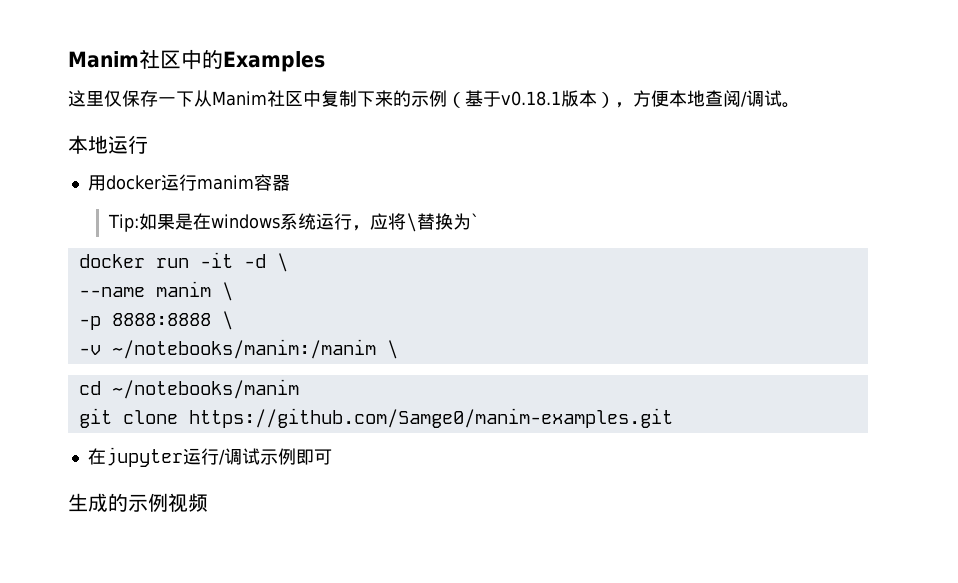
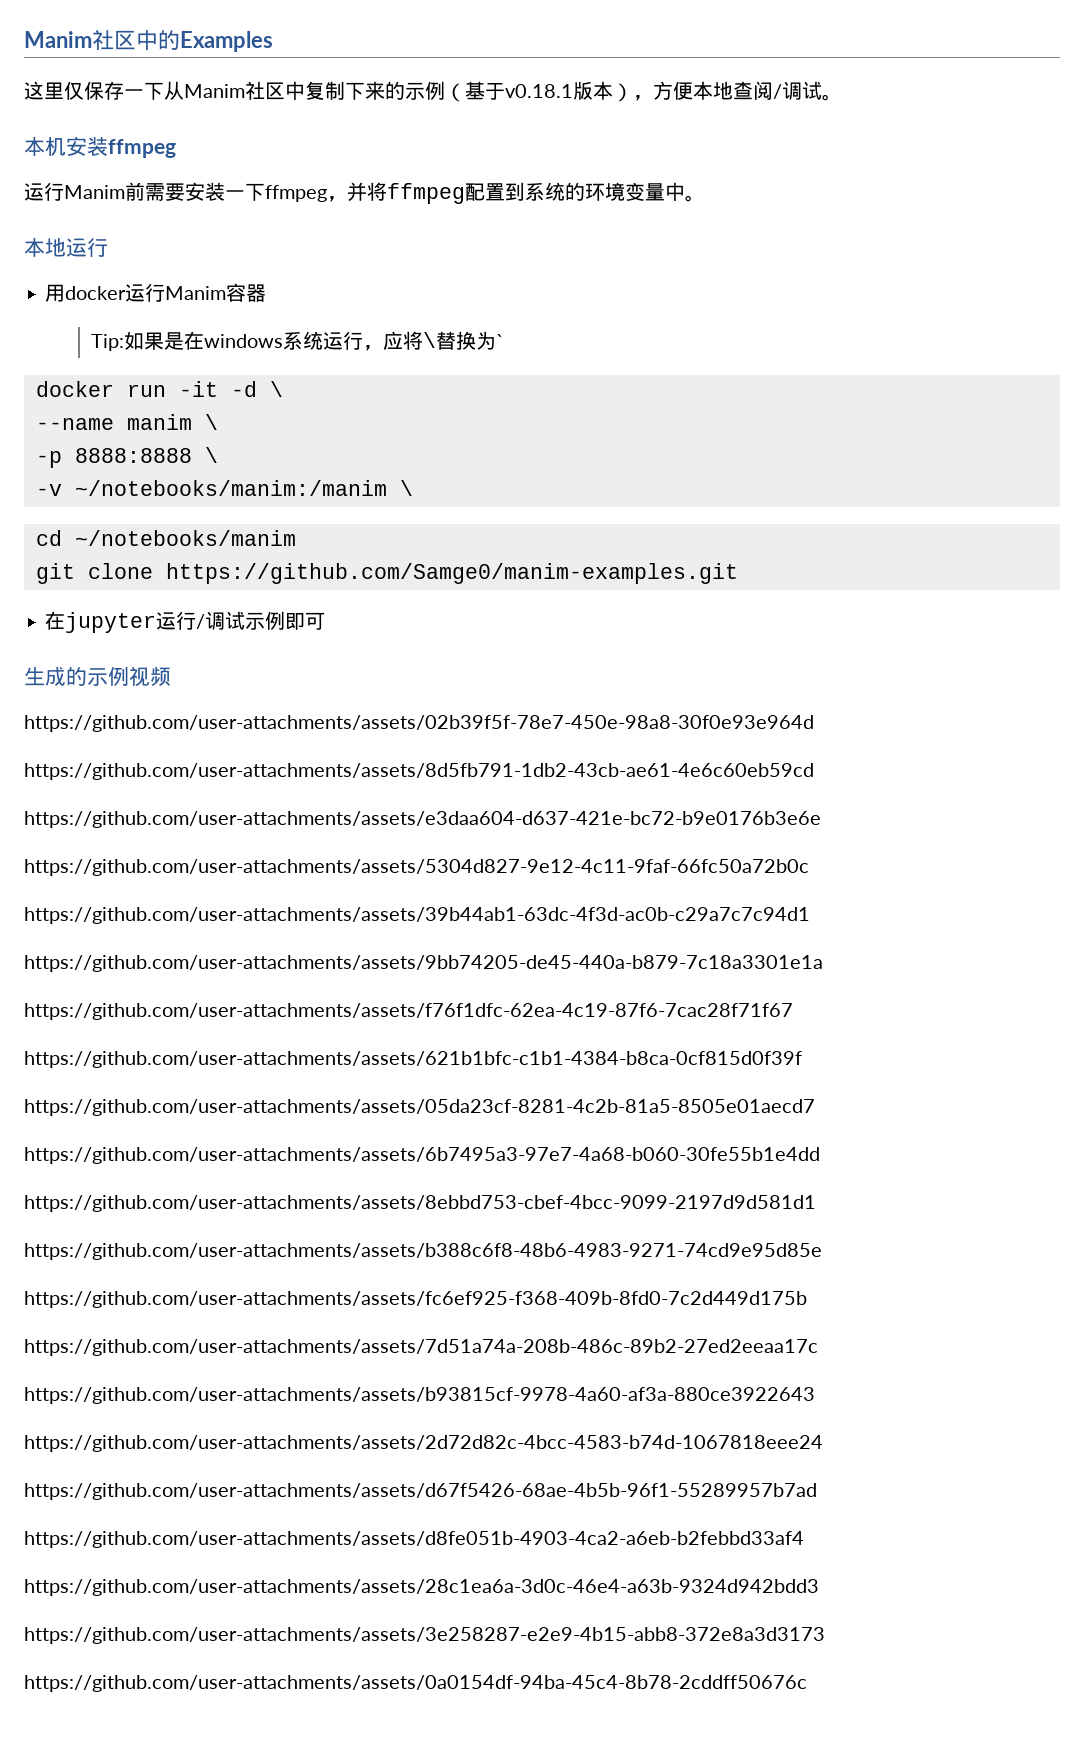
+ 本机安装ffmpeg
+ 运行Manim前需要安装一下ffmpeg，并将ffmpeg配置到系统的环境变量中。
- 用docker运行manim容器
+ 用docker运行Manim容器
+ https://github.com/user-attachments/assets/02b39f5f-78e7-450e-98a8-30f0e93e964d
+ https://github.com/user-attachments/assets/8d5fb791-1db2-43cb-ae61-4e6c60eb59cd
+ https://github.com/user-attachments/assets/e3daa604-d637-421e-bc72-b9e0176b3e6e
+ https://github.com/user-attachments/assets/5304d827-9e12-4c11-9faf-66fc50a72b0c
+ https://github.com/user-attachments/assets/39b44ab1-63dc-4f3d-ac0b-c29a7c7c94d1
+ https://github.com/user-attachments/assets/9bb74205-de45-440a-b879-7c18a3301e1a
+ https://github.com/user-attachments/assets/f76f1dfc-62ea-4c19-87f6-7cac28f71f67
+ https://github.com/user-attachments/assets/621b1bfc-c1b1-4384-b8ca-0cf815d0f39f
+ https://github.com/user-attachments/assets/05da23cf-8281-4c2b-81a5-8505e01aecd7
+ https://github.com/user-attachments/assets/6b7495a3-97e7-4a68-b060-30fe55b1e4dd
+ https://github.com/user-attachments/assets/8ebbd753-cbef-4bcc-9099-2197d9d581d1
+ https://github.com/user-attachments/assets/b388c6f8-48b6-4983-9271-74cd9e95d85e
+ https://github.com/user-attachments/assets/fc6ef925-f368-409b-8fd0-7c2d449d175b
+ https://github.com/user-attachments/assets/7d51a74a-208b-486c-89b2-27ed2eeaa17c
+ https://github.com/user-attachments/assets/b93815cf-9978-4a60-af3a-880ce3922643
+ https://github.com/user-attachments/assets/2d72d82c-4bcc-4583-b74d-1067818eee24
+ https://github.com/user-attachments/assets/d67f5426-68ae-4b5b-96f1-55289957b7ad
+ https://github.com/user-attachments/assets/d8fe051b-4903-4ca2-a6eb-b2febbd33af4
+ https://github.com/user-attachments/assets/28c1ea6a-3d0c-46e4-a63b-9324d942bdd3
+ https://github.com/user-attachments/assets/3e258287-e2e9-4b15-abb8-372e8a3d3173
+ https://github.com/user-attachments/assets/0a0154df-94ba-45c4-8b78-2cddff50676c

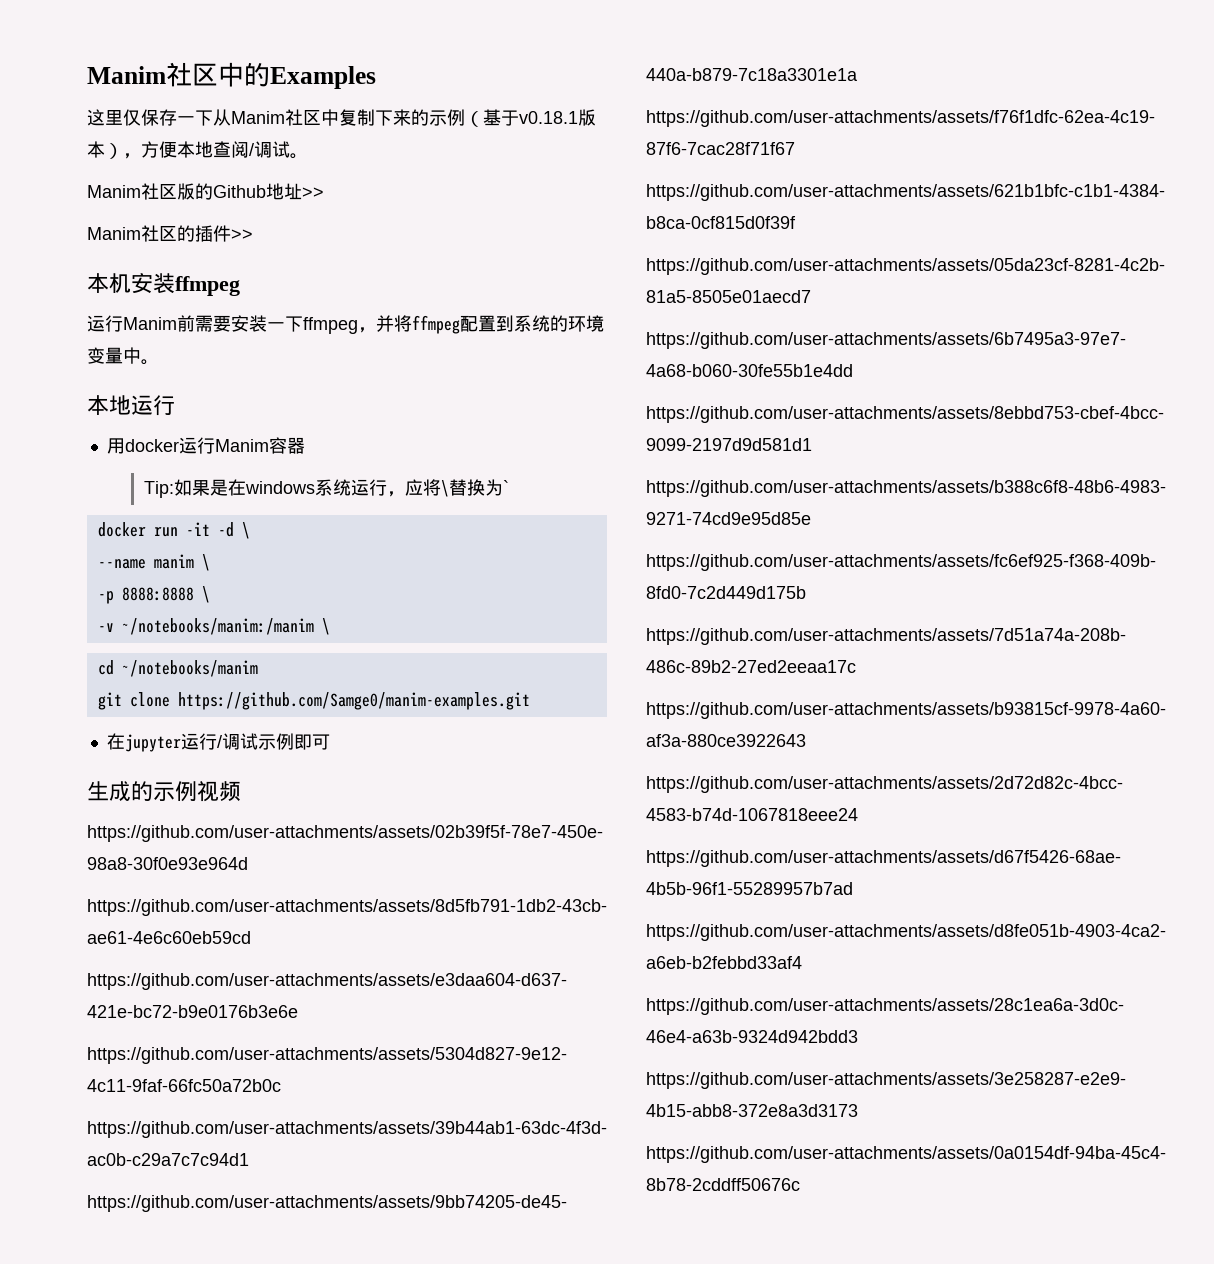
+ Manim社区版的Github地址>>
+ Manim社区的插件>>

